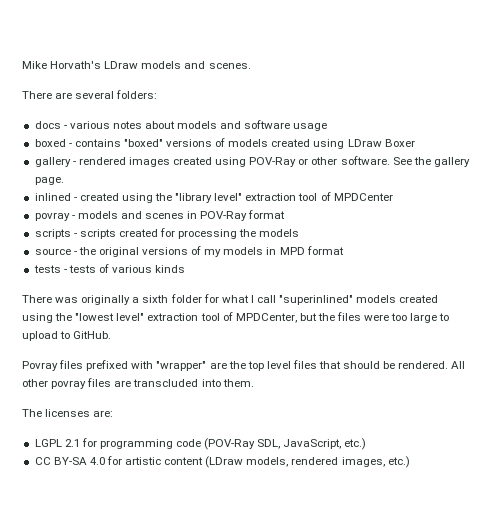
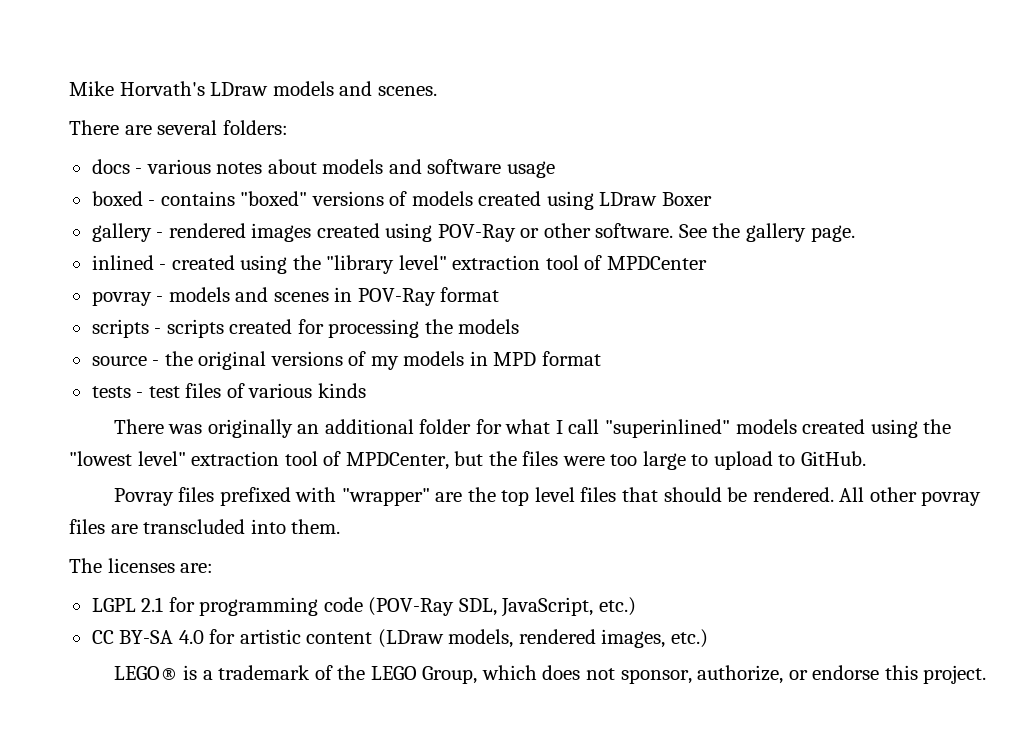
- tests - tests of various kinds
+ tests - test files of various kinds
- There was originally a sixth folder for what I call "superinlined" models created using the "lowest level" extraction tool of MPDCenter, but the files were too large to upload to GitHub.
+ There was originally an additional folder for what I call "superinlined" models created using the "lowest level" extraction tool of MPDCenter, but the files were too large to upload to GitHub.
+ LEGO® is a trademark of the LEGO Group, which does not sponsor, authorize, or endorse this project.

